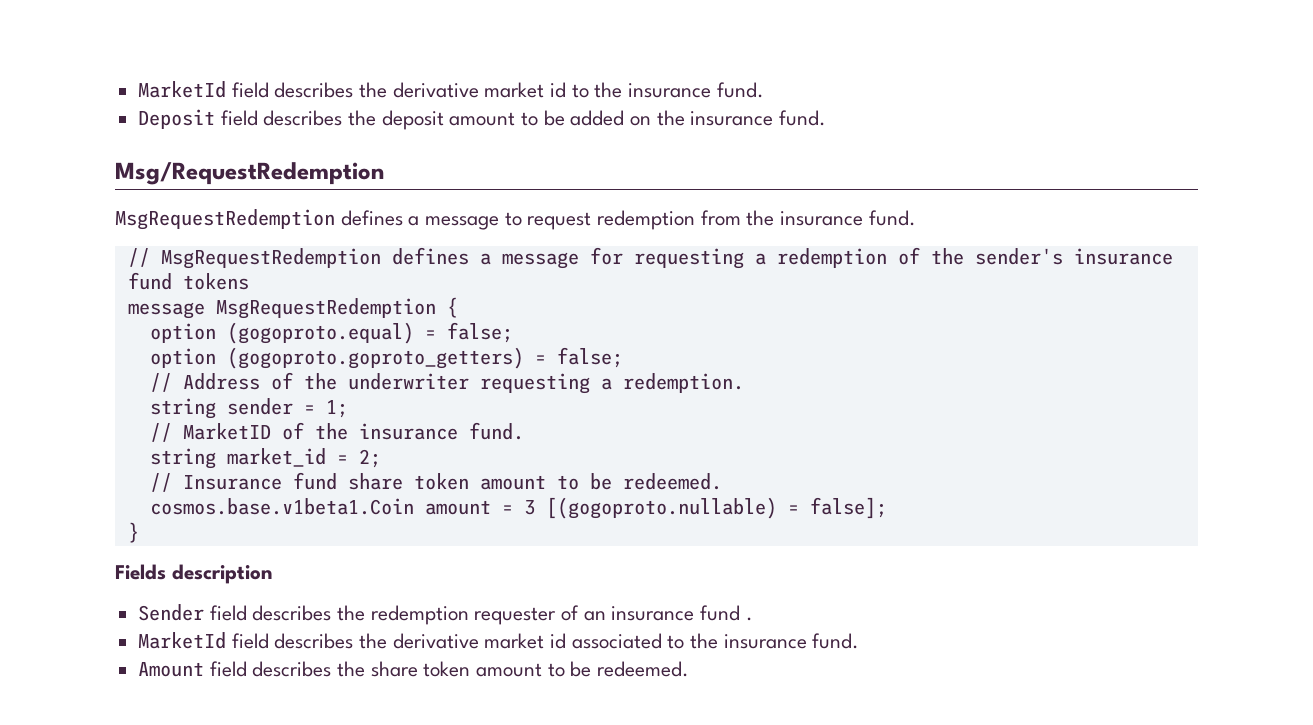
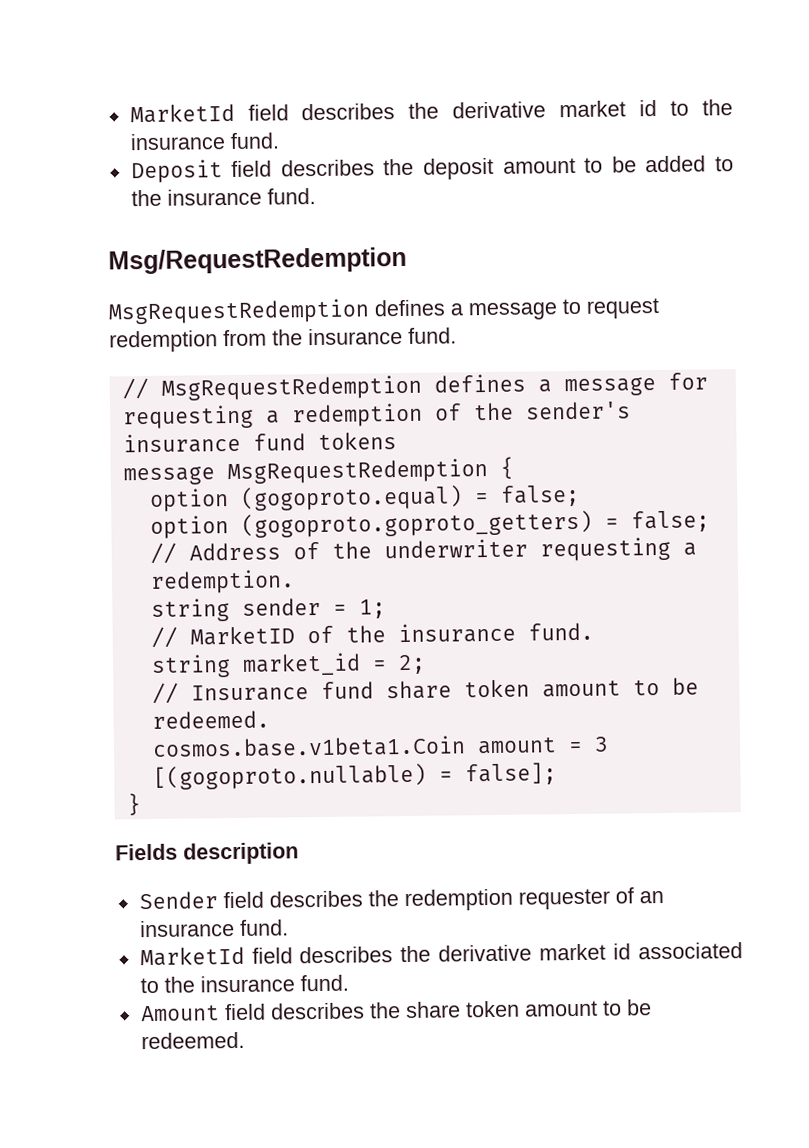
- Deposit field describes the deposit amount to be added on the insurance fund.
+ Deposit field describes the deposit amount to be added to the insurance fund.
- Sender field describes the redemption requester of an insurance fund .
+ Sender field describes the redemption requester of an insurance fund.

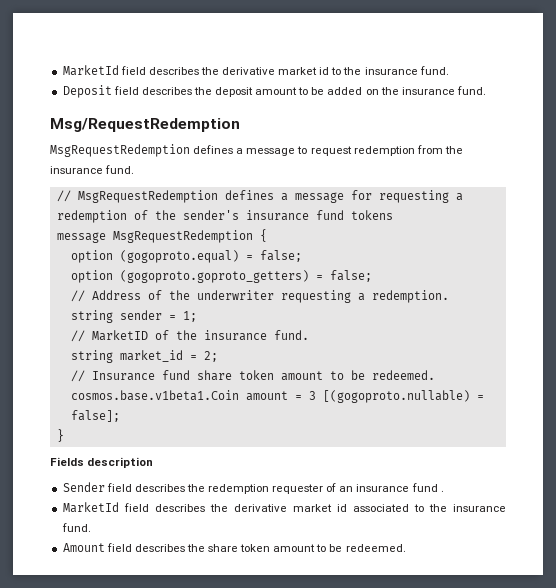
- Deposit field describes the deposit amount to be added to the insurance fund.
+ Deposit field describes the deposit amount to be added on the insurance fund.
- Sender field describes the redemption requester of an insurance fund.
+ Sender field describes the redemption requester of an insurance fund .

